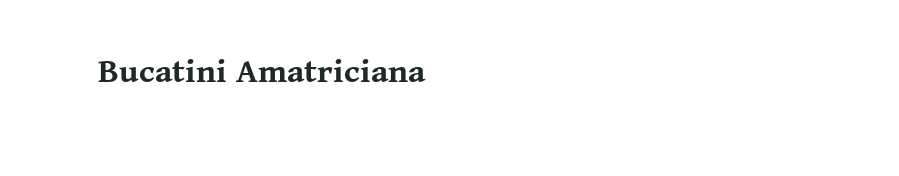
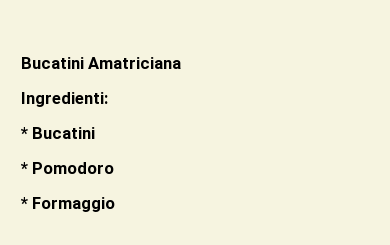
+ Ingredienti:
+ * Bucatini
+ * Pomodoro
+ * Formaggio

